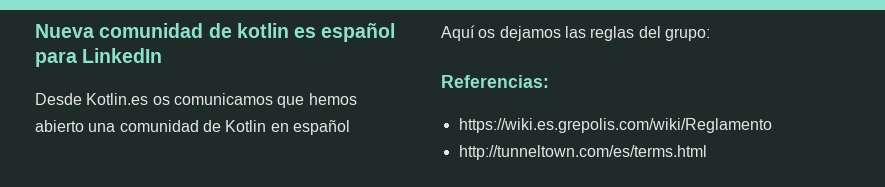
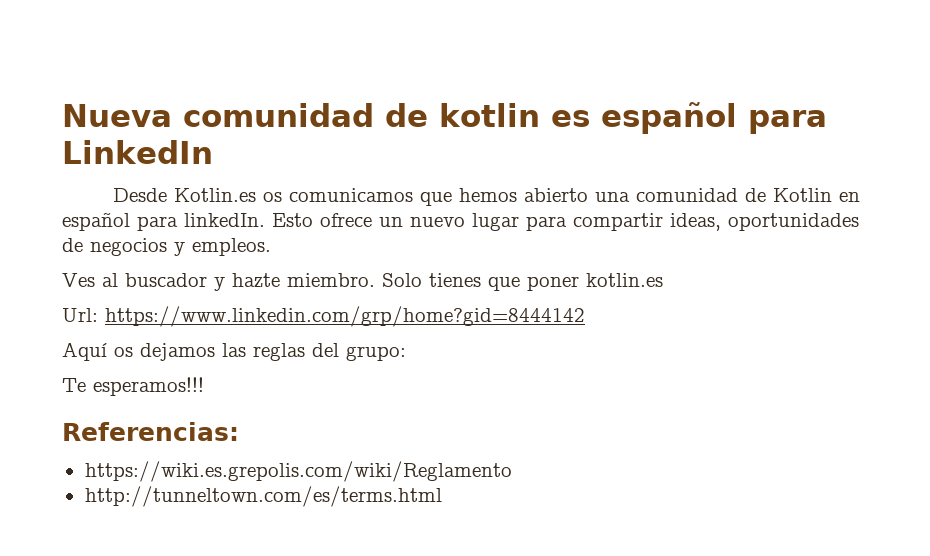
- Desde Kotlin.es os comunicamos que hemos abierto una comunidad de Kotlin en español
+ Desde Kotlin.es os comunicamos que hemos abierto una comunidad de Kotlin en español para linkedIn. Esto ofrece un nuevo lugar para compartir ideas, oportunidades de negocios y empleos.
+ Ves al buscador y hazte miembro. Solo tienes que poner kotlin.es
+ Url: https://www.linkedin.com/grp/home?gid=8444142
+ Te esperamos!!!

